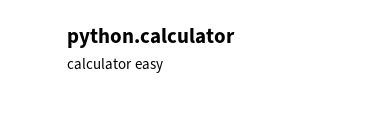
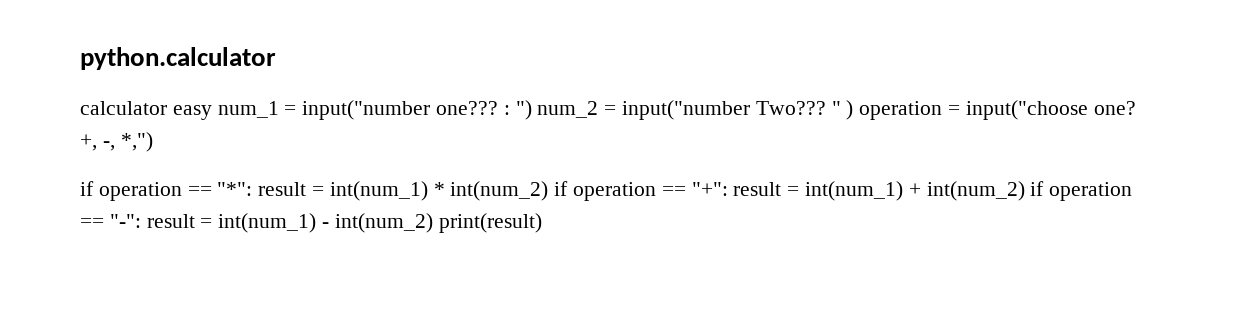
- calculator easy
+ calculator easy num_1 = input("number one??? : ") num_2 = input("number Two??? " ) operation = input("choose one? +, -, *,")
+ if operation == "*": result = int(num_1) * int(num_2) if operation == "+": result = int(num_1) + int(num_2) if operation == "-": result = int(num_1) - int(num_2) print(result)

